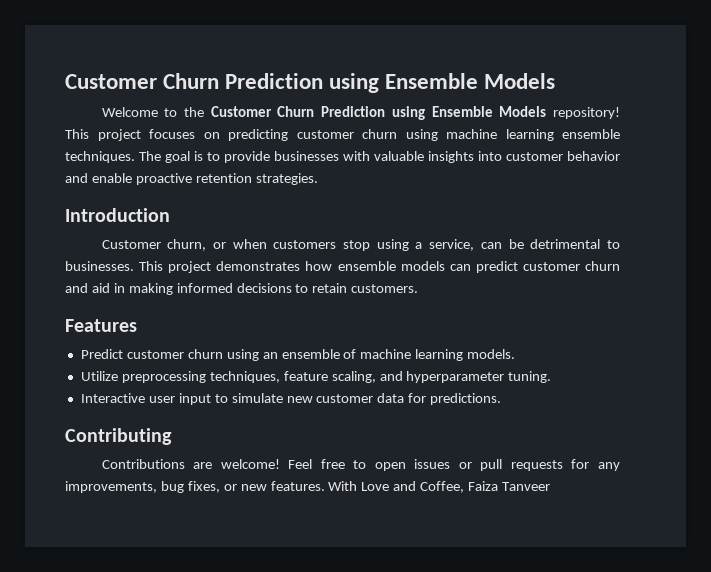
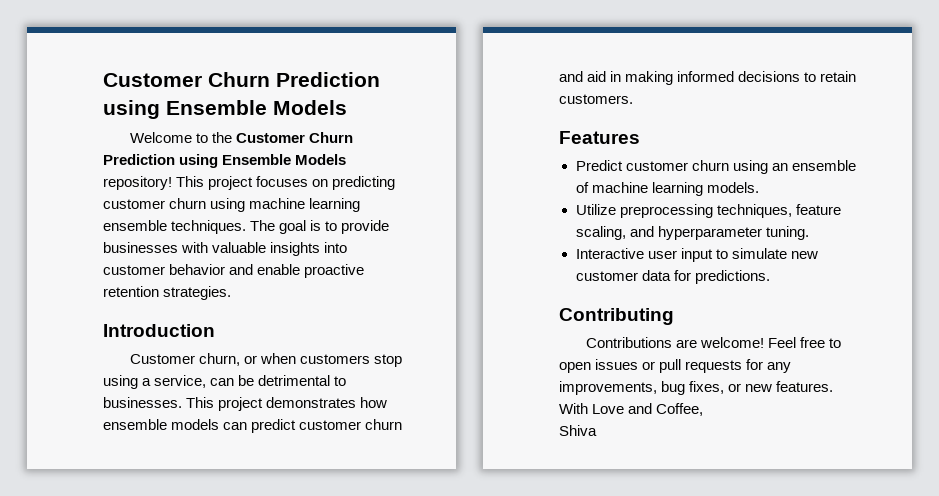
- With Love and Coffee, Faiza Tanveer
+ With Love and Coffee,
+ Shiva

